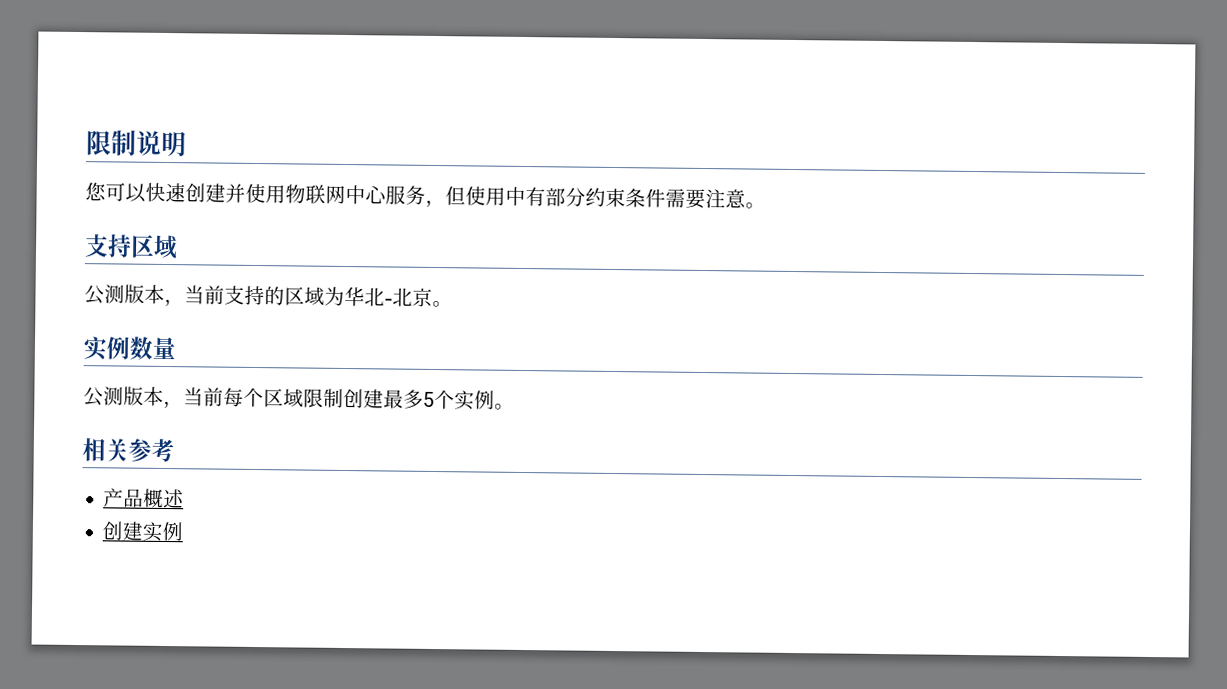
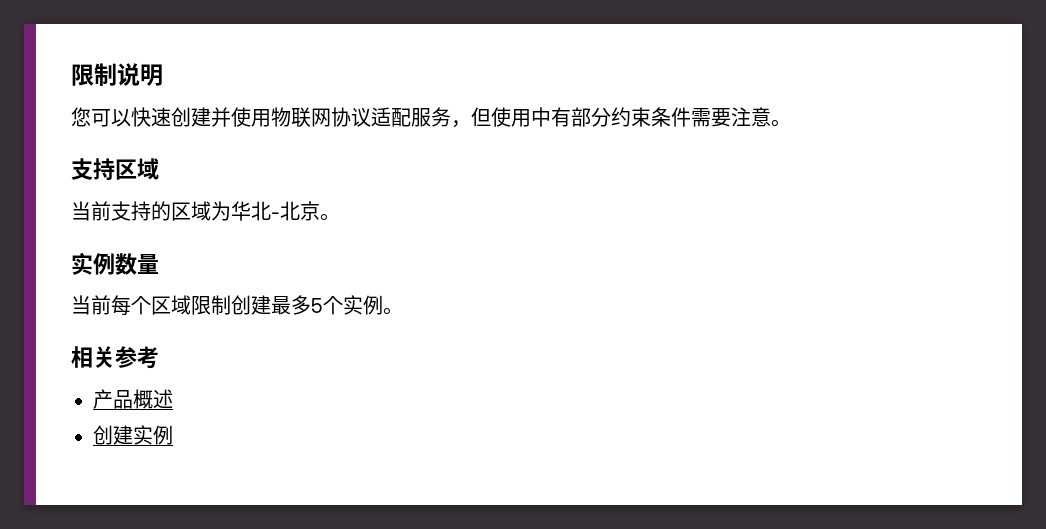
- 您可以快速创建并使用物联网中心服务，但使用中有部分约束条件需要注意。
+ 您可以快速创建并使用物联网协议适配服务，但使用中有部分约束条件需要注意。
- 公测版本，当前支持的区域为华北-北京。
+ 当前支持的区域为华北-北京。
- 公测版本，当前每个区域限制创建最多5个实例。
+ 当前每个区域限制创建最多5个实例。

